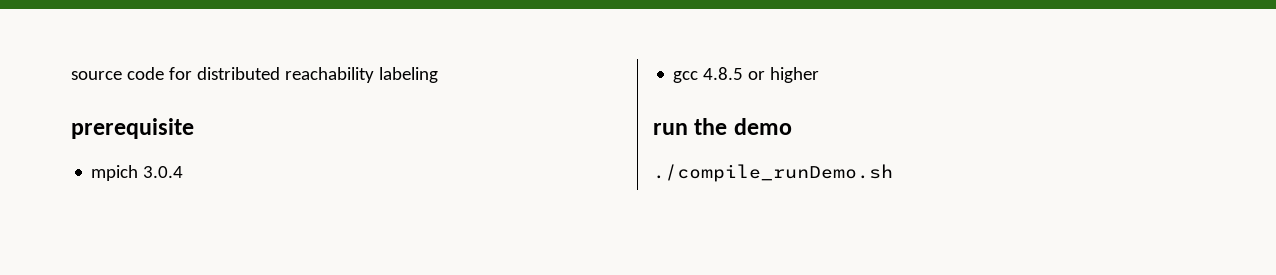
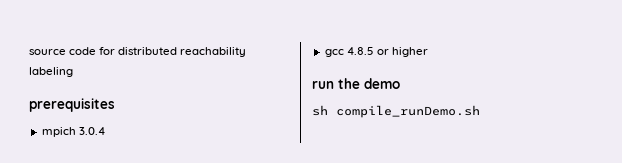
- prerequisite
+ prerequisites
- ./compile_runDemo.sh
+ sh compile_runDemo.sh

